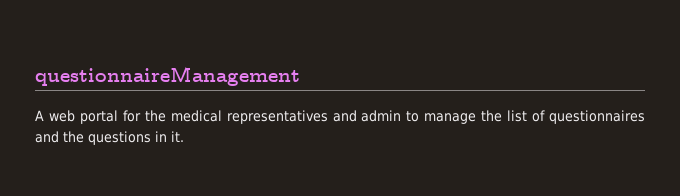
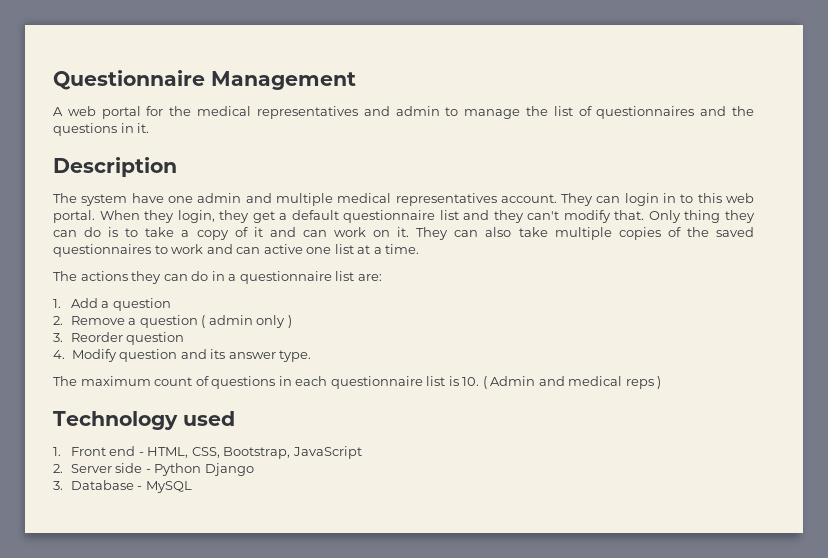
- questionnaireManagement
+ Questionnaire Management
+ Description
+ The system have one admin and multiple medical representatives account. They can login in to this web portal. When they login, they get a default questionnaire list and they can't modify that. Only thing they can do is to take a copy of it and can work on it. They can also take multiple copies of the saved questionnaires to work and can active one list at a time.
+ The actions they can do in a questionnaire list are:
+ 1. Add a question
+ 2. Remove a question ( admin only )
+ 3. Reorder question
+ 4. Modify question and its answer type.
+ The maximum count of questions in each questionnaire list is 10. ( Admin and medical reps )
+ Technology used
+ 1. Front end - HTML, CSS, Bootstrap, JavaScript
+ 2. Server side - Python Django
+ 3. Database - MySQL

